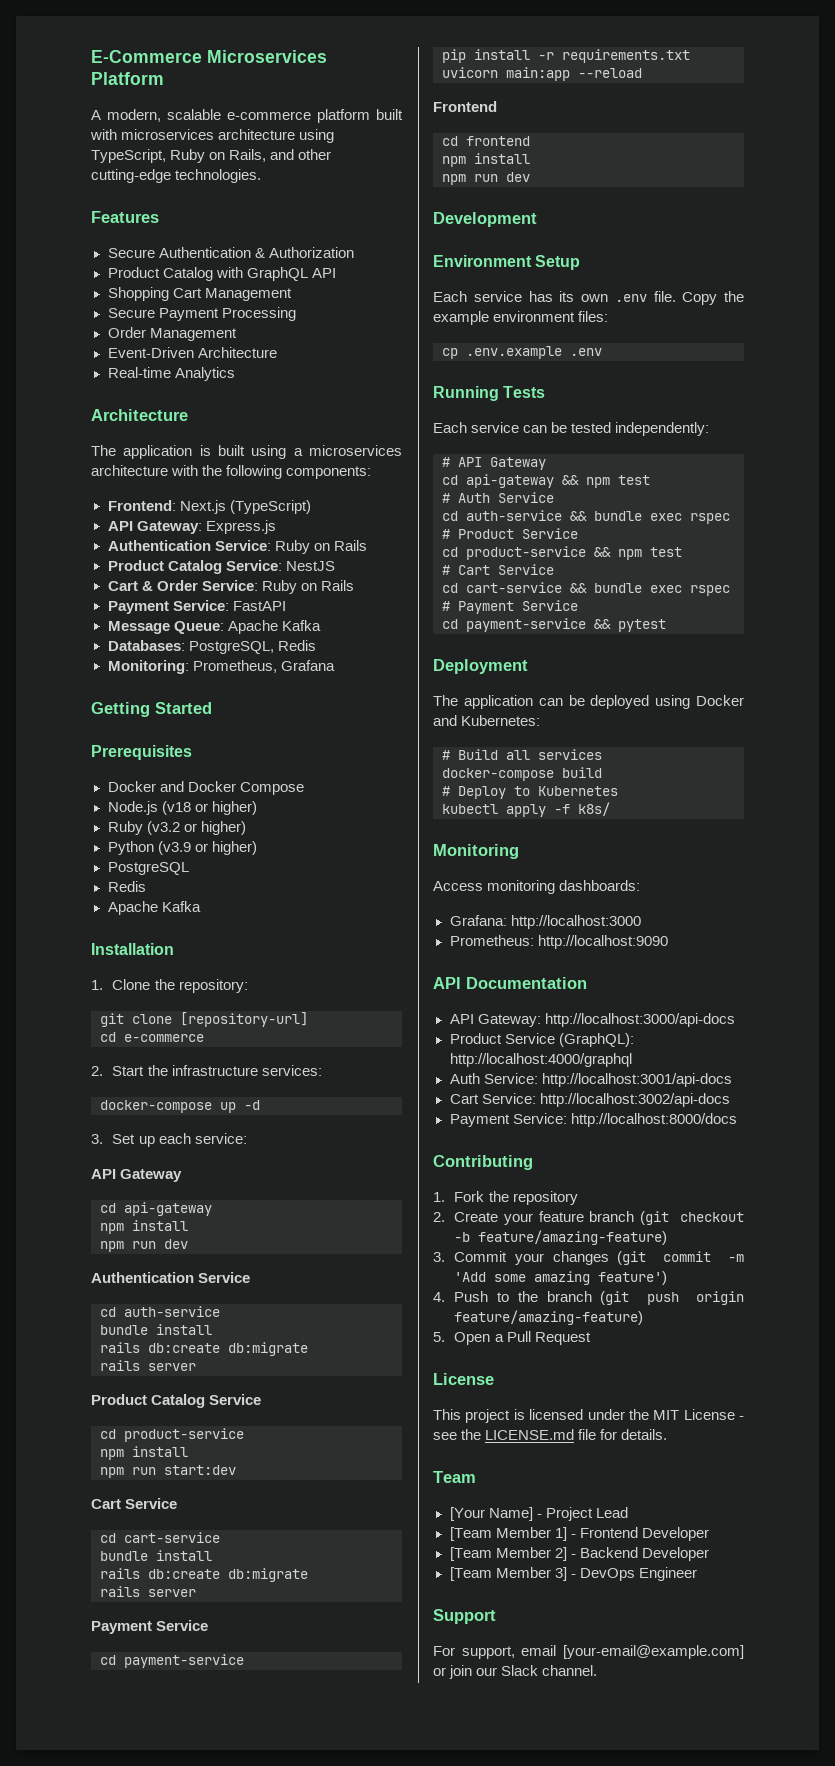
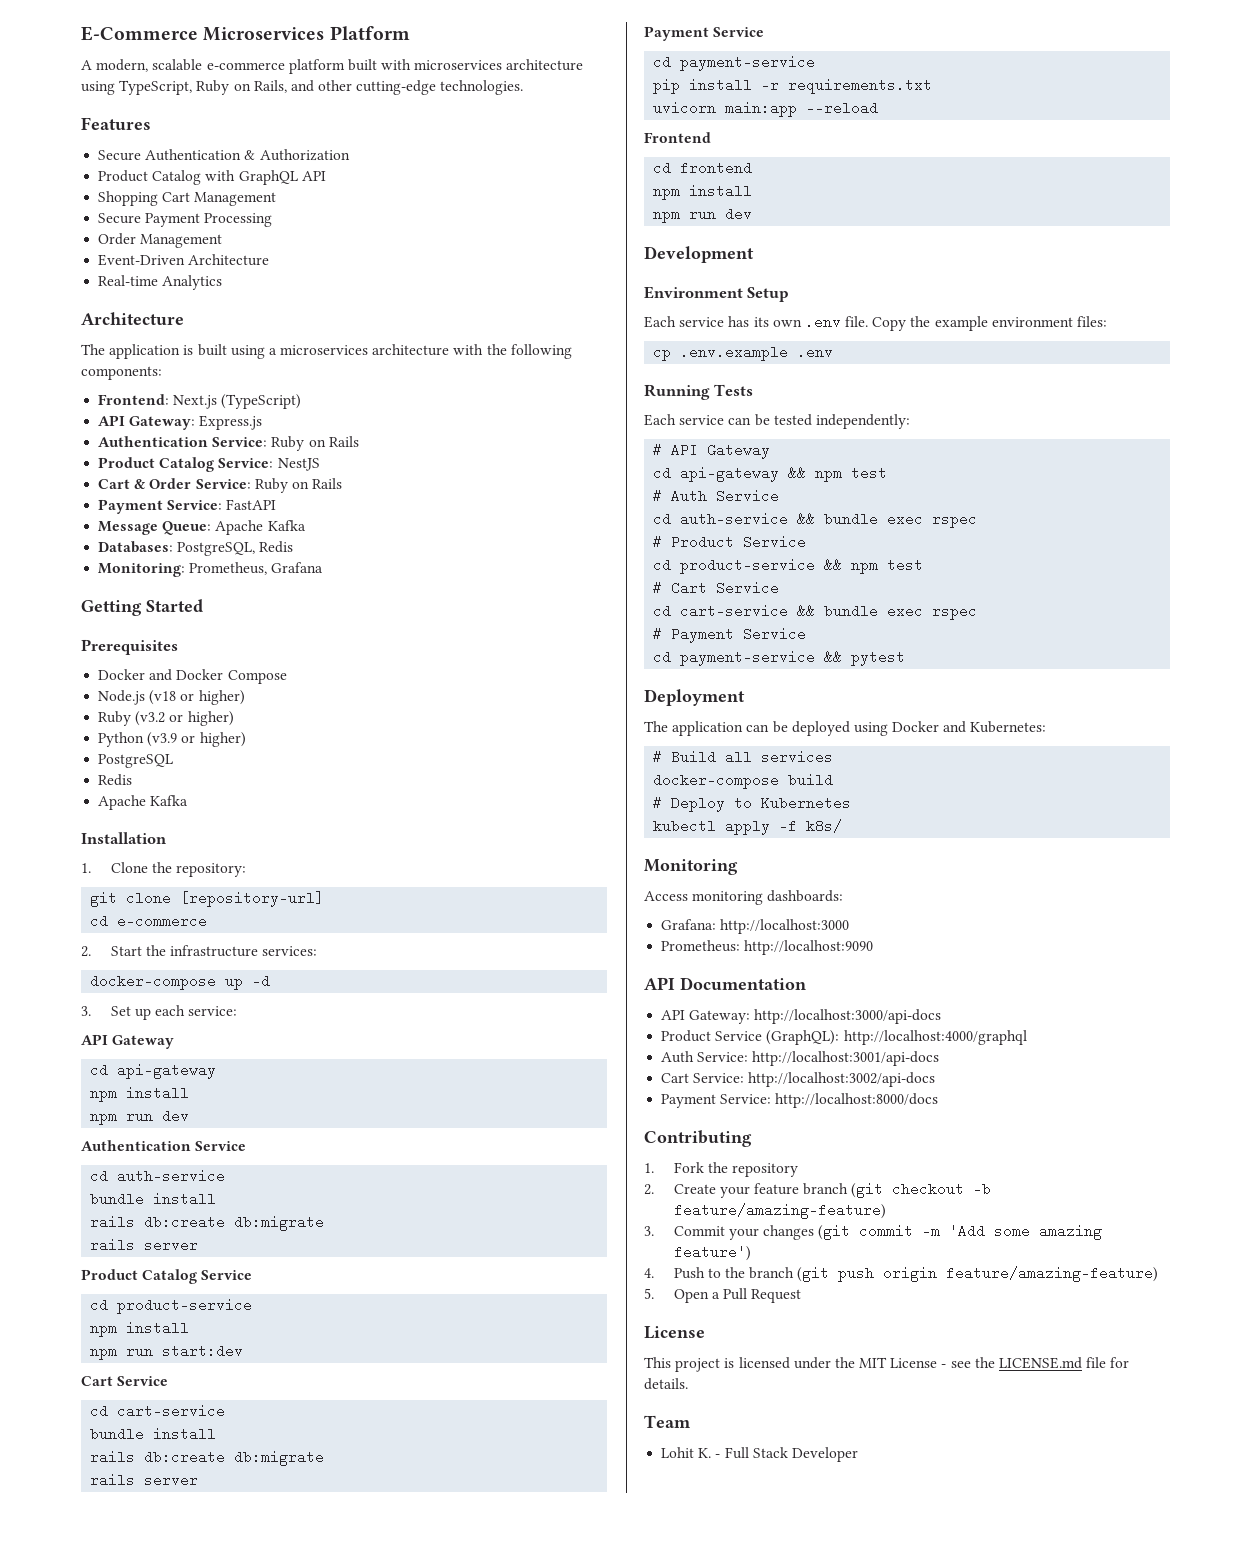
- [Your Name] - Project Lead
- [Team Member 1] - Frontend Developer
- [Team Member 2] - Backend Developer
- [Team Member 3] - DevOps Engineer
- Support
- For support, email [your-email@example.com] or join our Slack channel.
+ Lohit K. - Full Stack Developer

